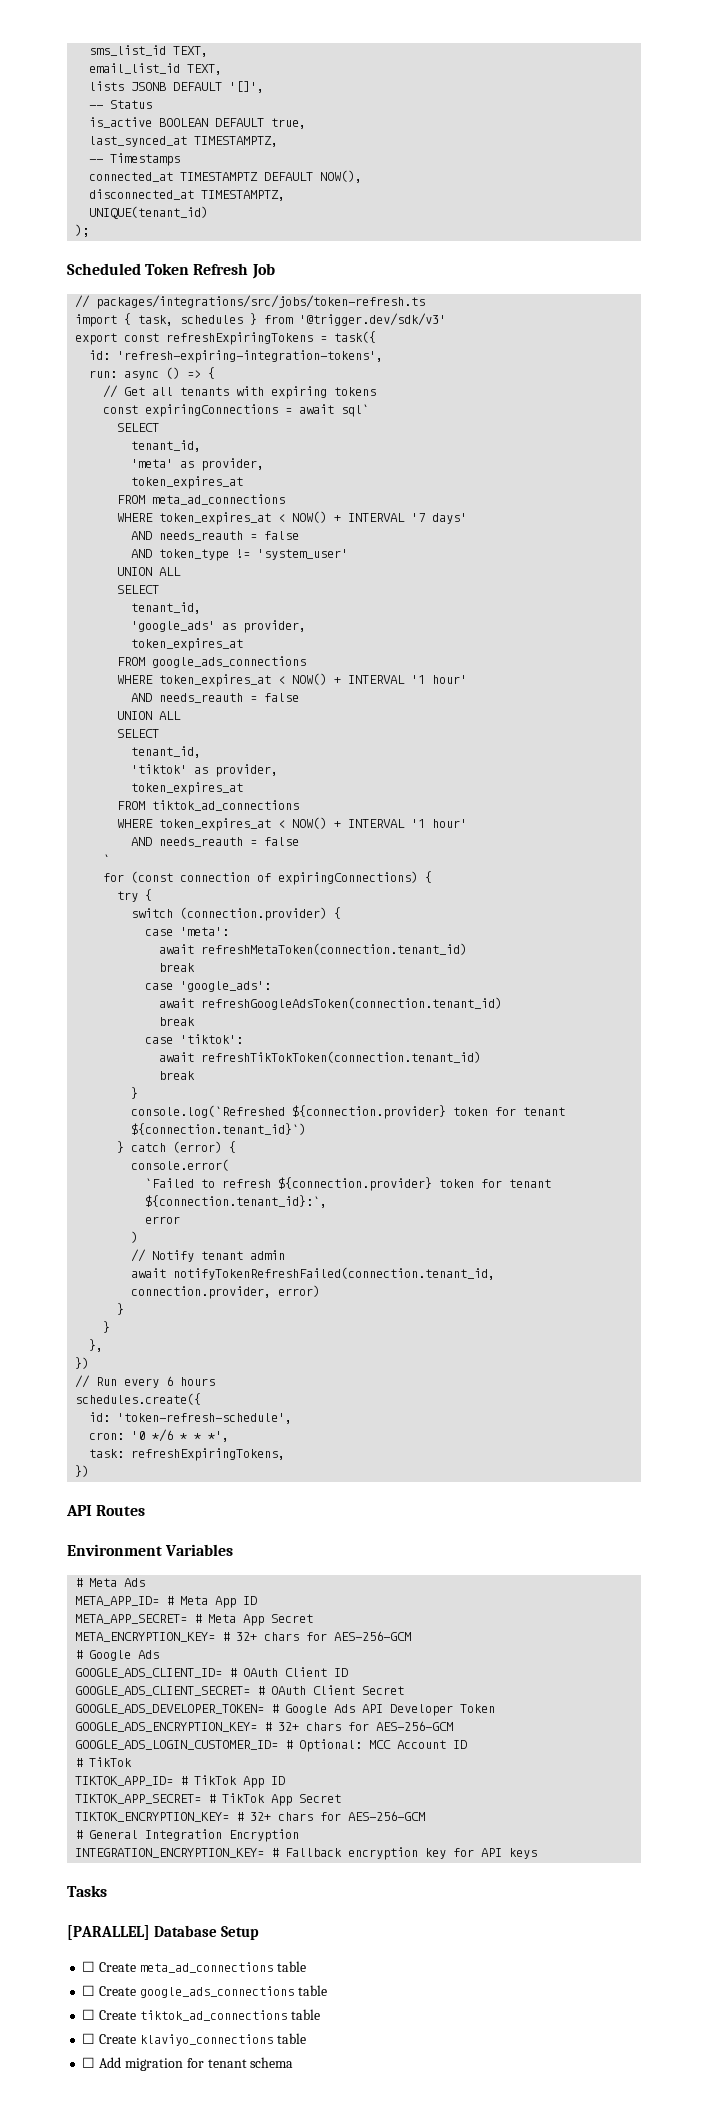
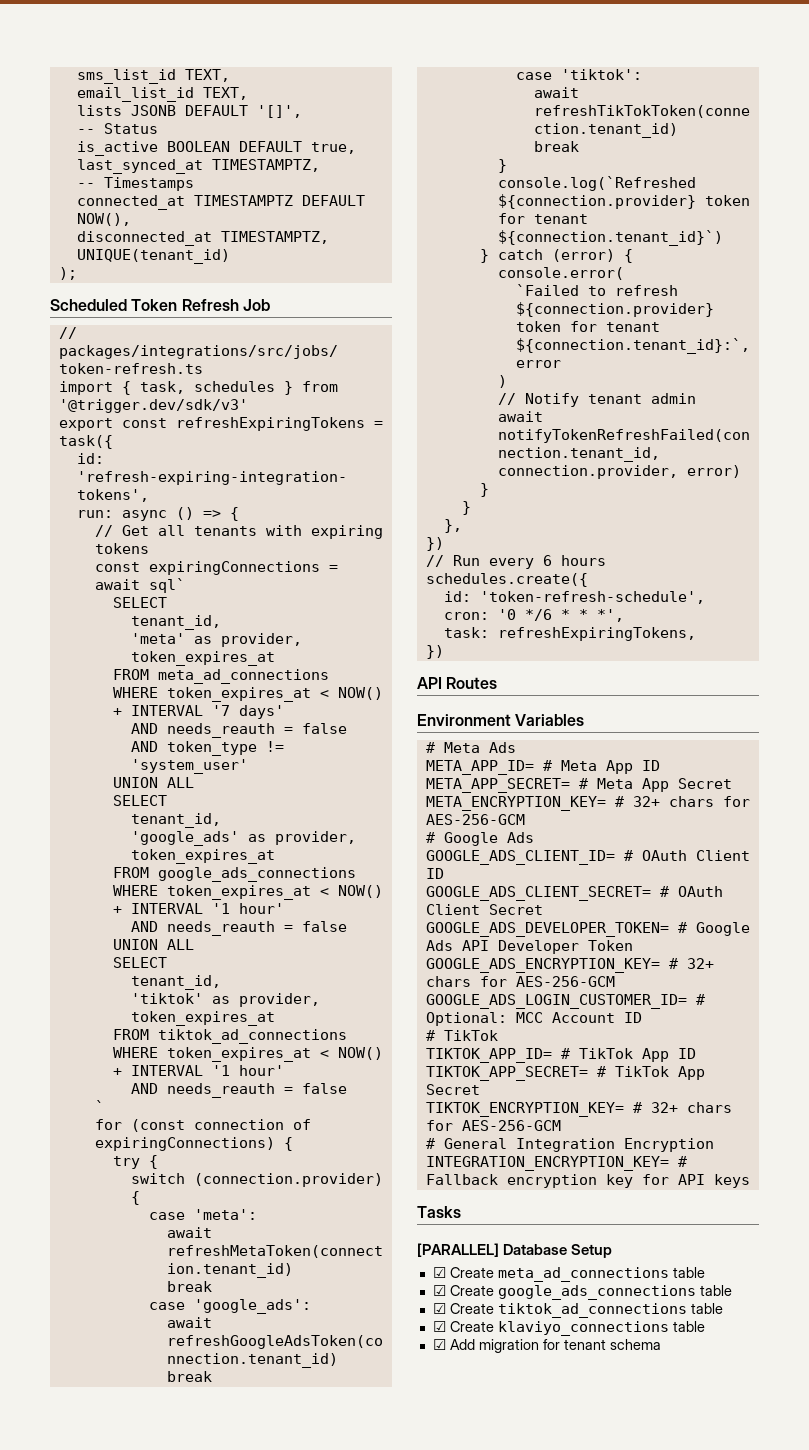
- ☐ Create meta_ad_connections table
+ ☑ Create meta_ad_connections table
- ☐ Create google_ads_connections table
+ ☑ Create google_ads_connections table
- ☐ Create tiktok_ad_connections table
+ ☑ Create tiktok_ad_connections table
- ☐ Create klaviyo_connections table
+ ☑ Create klaviyo_connections table
- ☐ Add migration for tenant schema
+ ☑ Add migration for tenant schema

